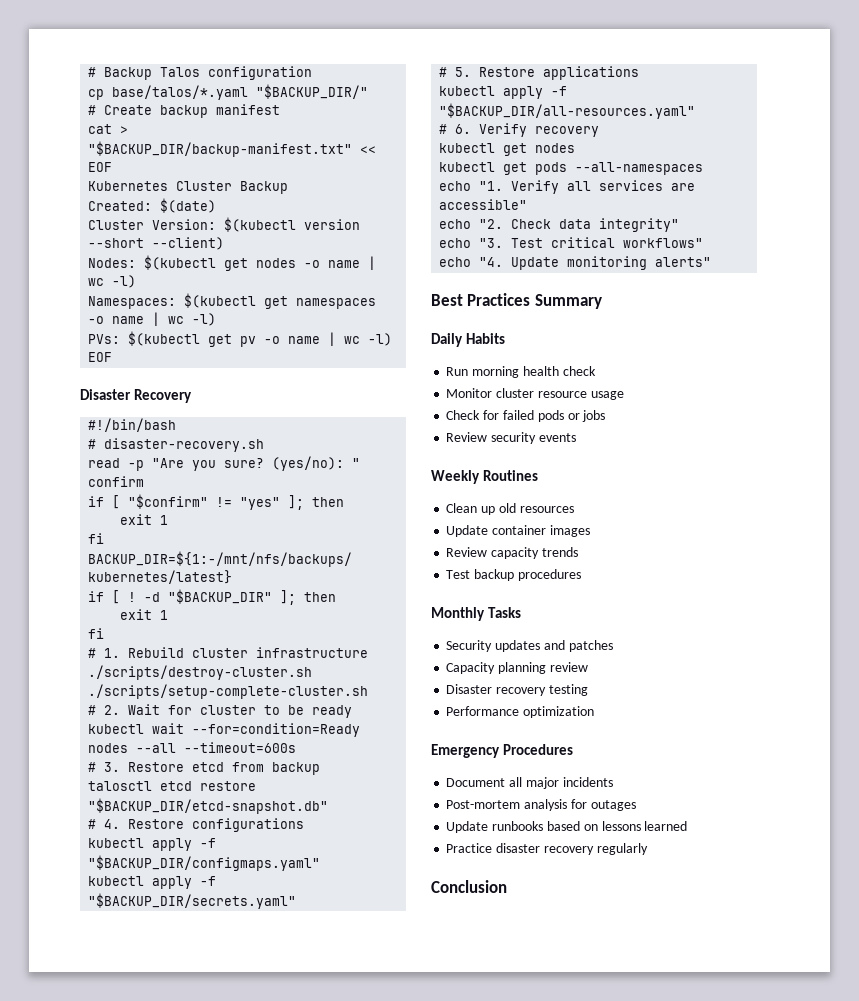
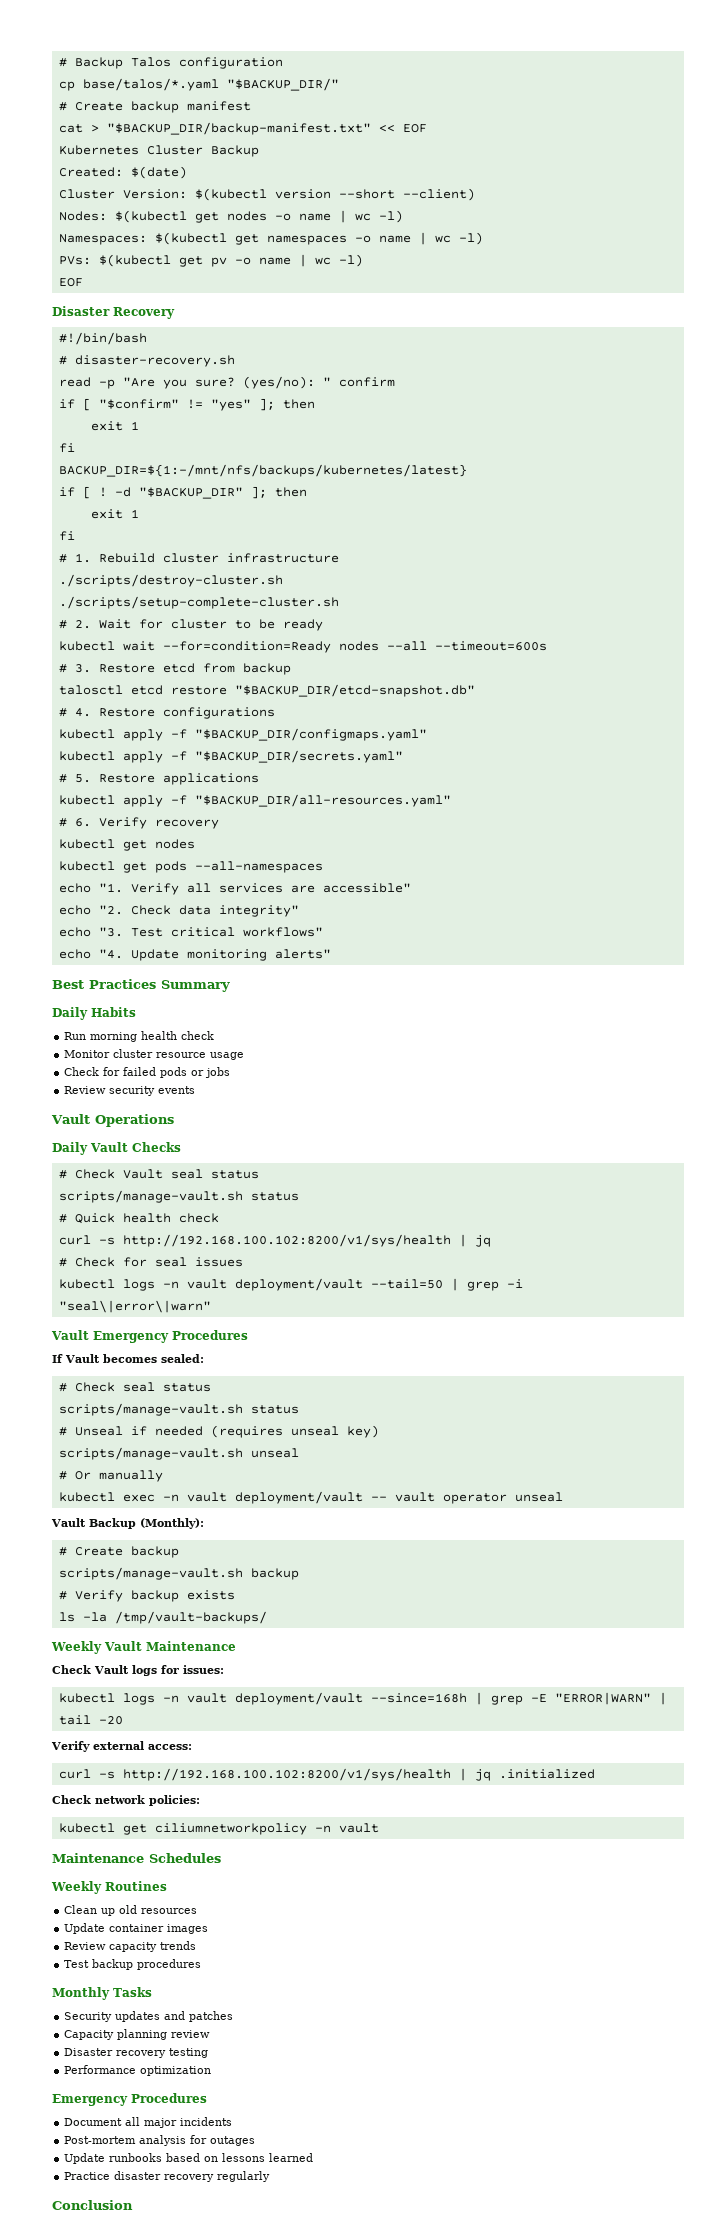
+ Vault Operations
+ Daily Vault Checks
+ # Check Vault seal status
+ scripts/manage-vault.sh status
+ # Quick health check
+ curl -s http://192.168.100.102:8200/v1/sys/health | jq
+ # Check for seal issues
+ kubectl logs -n vault deployment/vault --tail=50 | grep -i "seal\|error\|warn"
+ Vault Emergency Procedures
+ If Vault becomes sealed:
+ # Check seal status
+ scripts/manage-vault.sh status
+ # Unseal if needed (requires unseal key)
+ scripts/manage-vault.sh unseal
+ # Or manually
+ kubectl exec -n vault deployment/vault -- vault operator unseal
+ Vault Backup (Monthly):
+ # Create backup
+ scripts/manage-vault.sh backup
+ # Verify backup exists
+ ls -la /tmp/vault-backups/
+ Weekly Vault Maintenance
+ Check Vault logs for issues:
+ kubectl logs -n vault deployment/vault --since=168h | grep -E "ERROR|WARN" | tail -20
+ Verify external access:
+ curl -s http://192.168.100.102:8200/v1/sys/health | jq .initialized
+ Check network policies:
+ kubectl get ciliumnetworkpolicy -n vault
+ Maintenance Schedules

